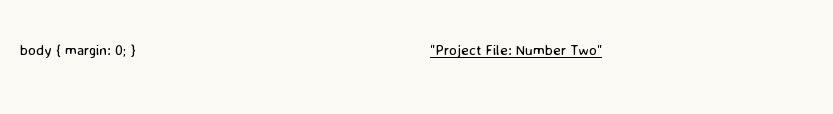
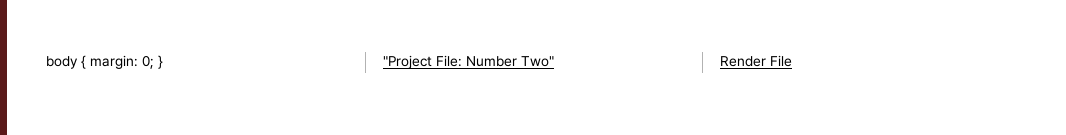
+ Render File

